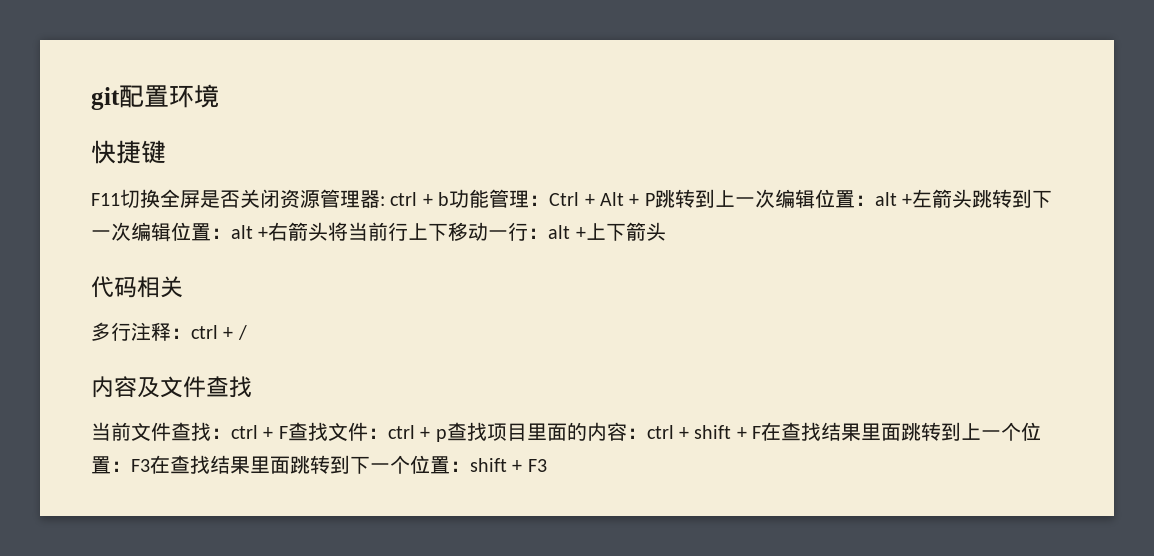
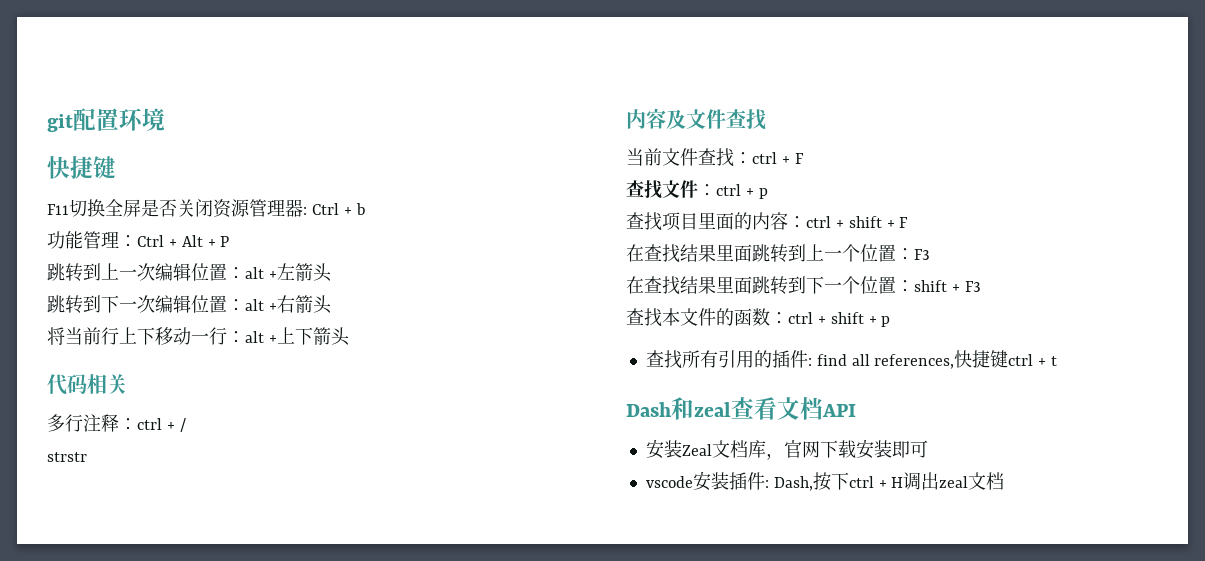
- F11切换全屏是否关闭资源管理器: ctrl + b功能管理：Ctrl + Alt + P跳转到上一次编辑位置：alt +左箭头跳转到下一次编辑位置：alt +右箭头将当前行上下移动一行：alt +上下箭头
+ F11切换全屏是否关闭资源管理器: Ctrl + b
+ 功能管理：Ctrl + Alt + P
+ 跳转到上一次编辑位置：alt +左箭头
+ 跳转到下一次编辑位置：alt +右箭头
+ 将当前行上下移动一行：alt +上下箭头
+ strstr
- 当前文件查找：ctrl + F查找文件：ctrl + p查找项目里面的内容：ctrl + shift + F在查找结果里面跳转到上一个位置：F3在查找结果里面跳转到下一个位置：shift + F3
+ 当前文件查找：ctrl + F
+ 查找文件：ctrl + p
+ 查找项目里面的内容：ctrl + shift + F
+ 在查找结果里面跳转到上一个位置：F3
+ 在查找结果里面跳转到下一个位置：shift + F3
+ 查找本文件的函数：ctrl + shift + p
+ 查找所有引用的插件: find all references,快捷键ctrl + t
+ Dash和zeal查看文档API
+ 安装Zeal文档库，官网下载安装即可
+ vscode安装插件: Dash,按下ctrl + H调出zeal文档

